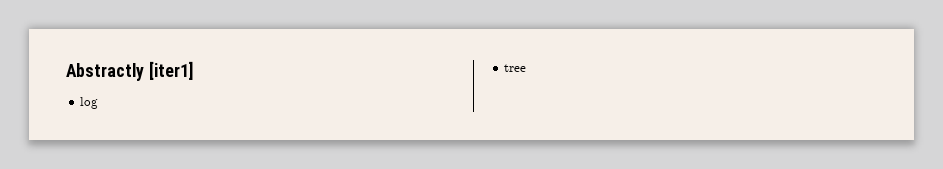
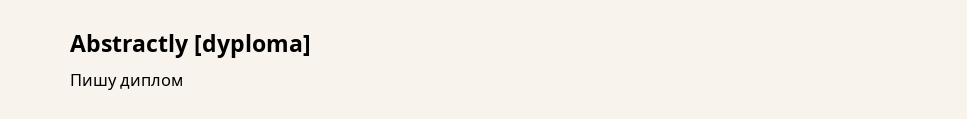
- Abstractly [iter1]
- log
- tree
+ Abstractly [dyploma]
+ Пишу диплом

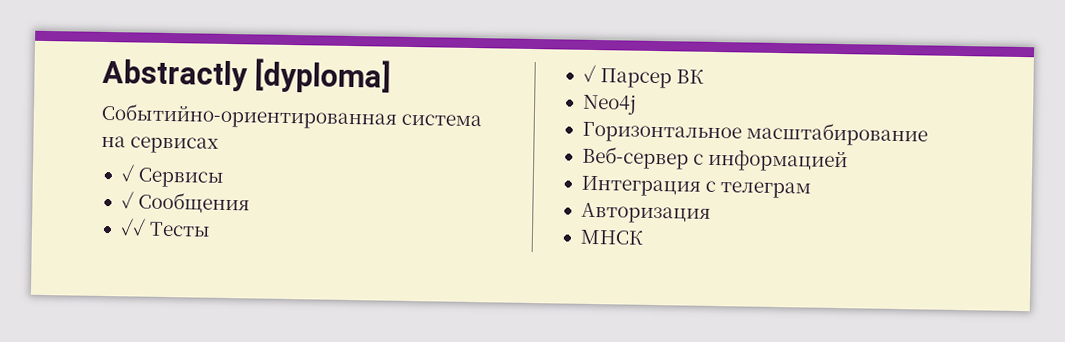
- Пишу диплом
+ Событийно-ориентированная система на сервисах
+ ✓ Сервисы
+ ✓ Сообщения
+ ✓✓ Тесты
+ ✓ Парсер ВК
+ Neo4j
+ Горизонтальное масштабирование
+ Веб-сервер с информацией
+ Интеграция с телеграм
+ Авторизация
+ МНСК

